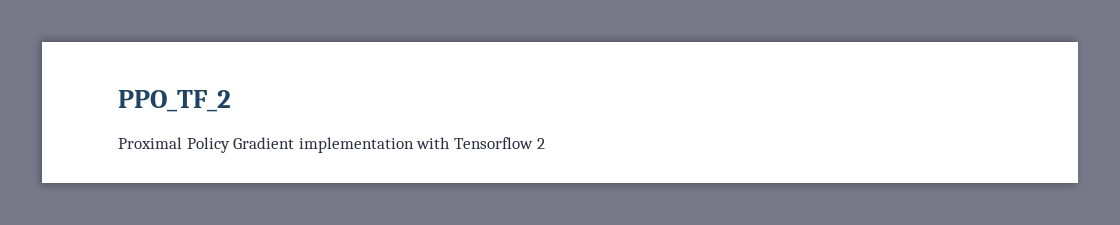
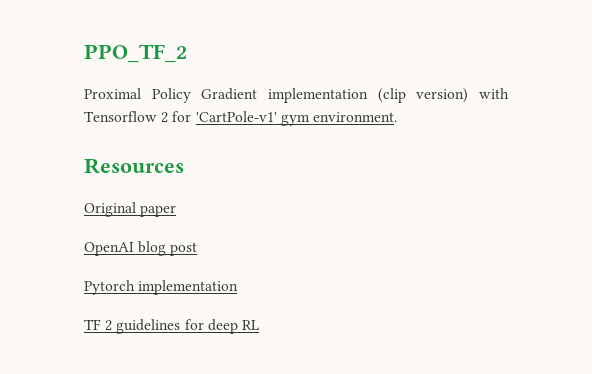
- Proximal Policy Gradient implementation with Tensorflow 2
+ Proximal Policy Gradient implementation (clip version) with Tensorflow 2 for 'CartPole-v1' gym environment.
+ Resources
+ Original paper
+ OpenAI blog post
+ Pytorch implementation
+ TF 2 guidelines for deep RL

